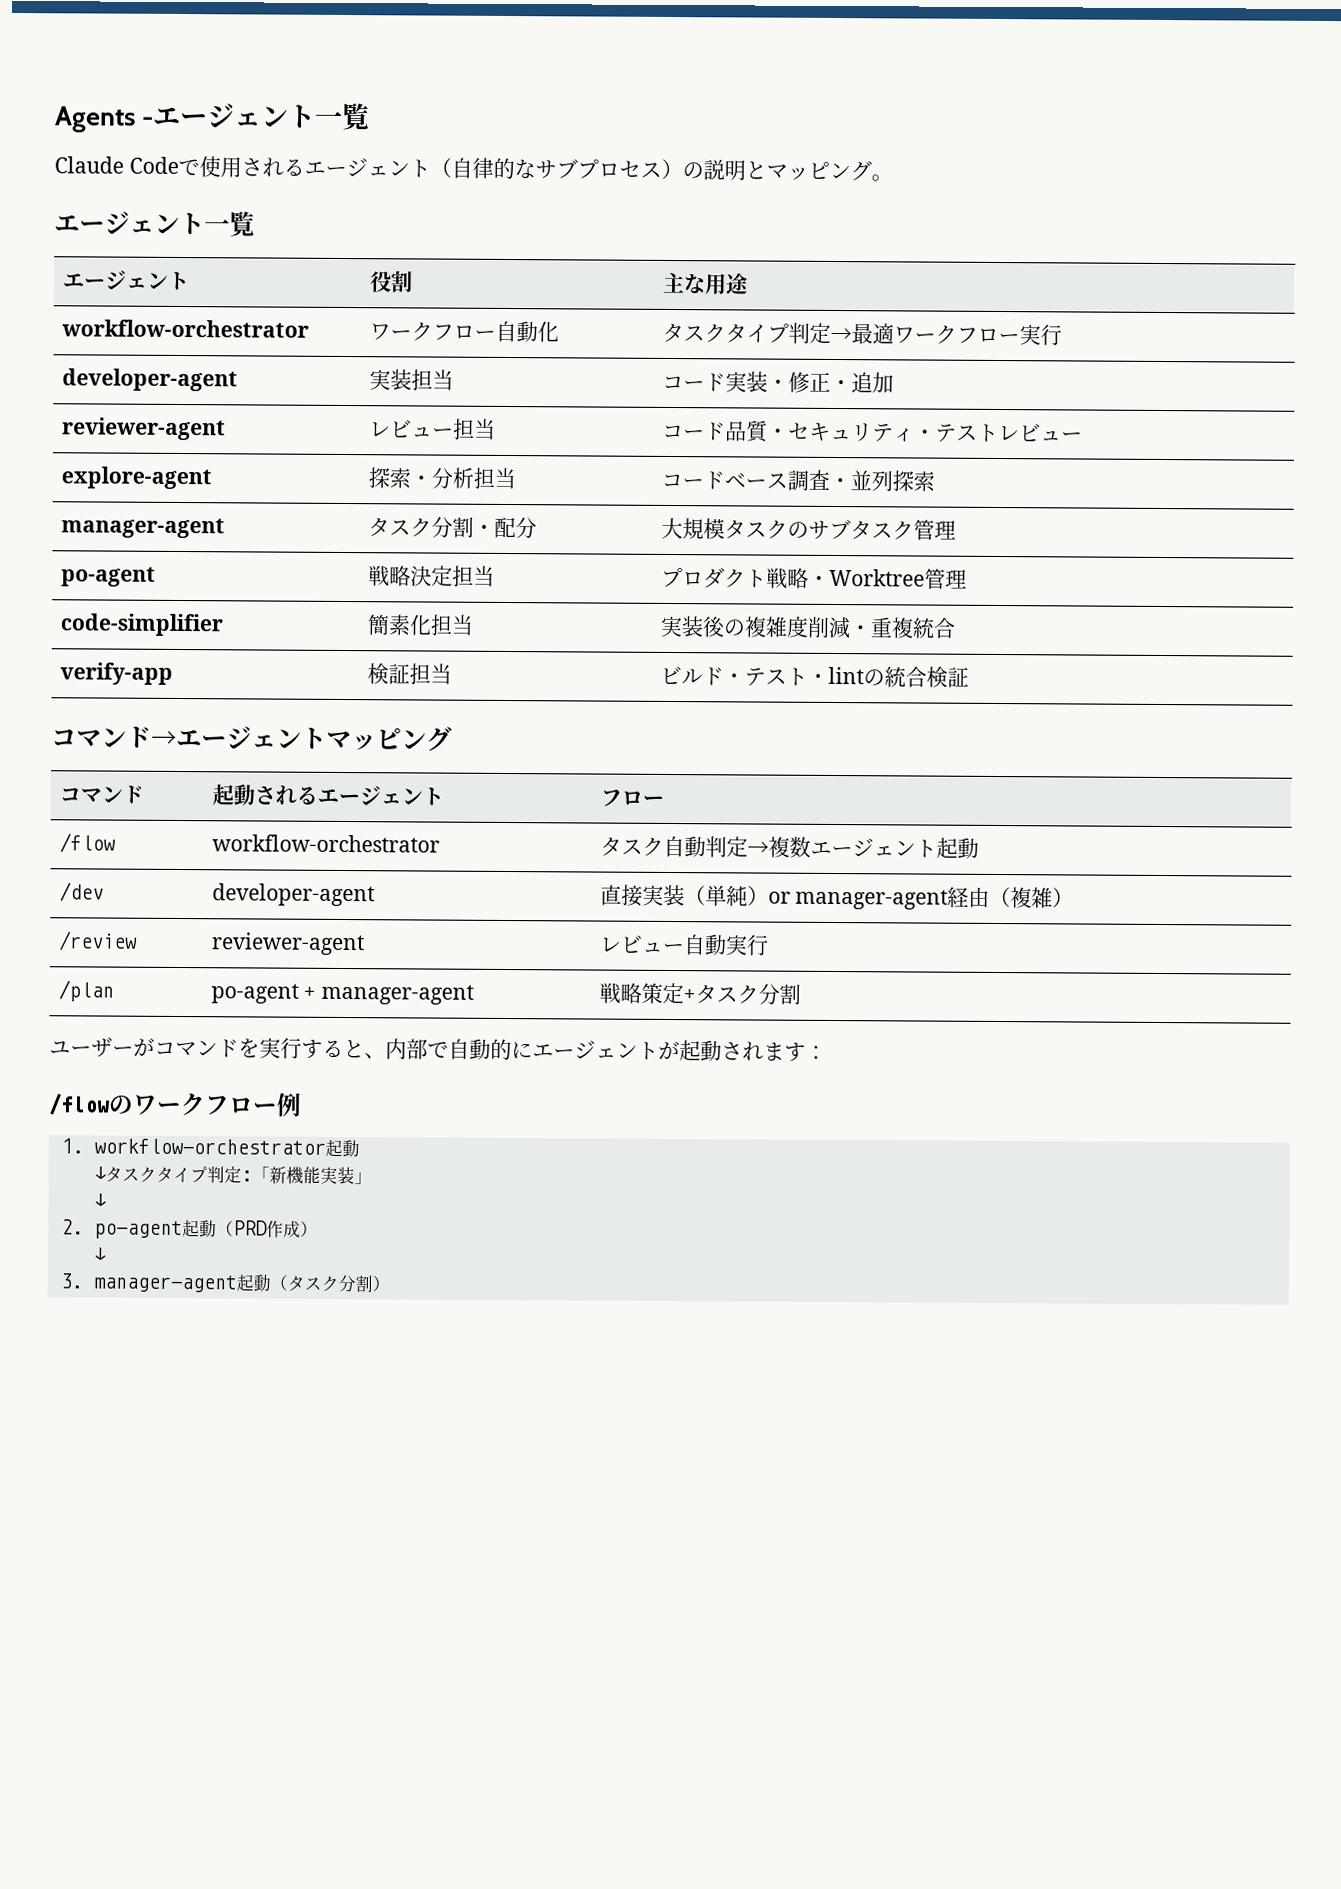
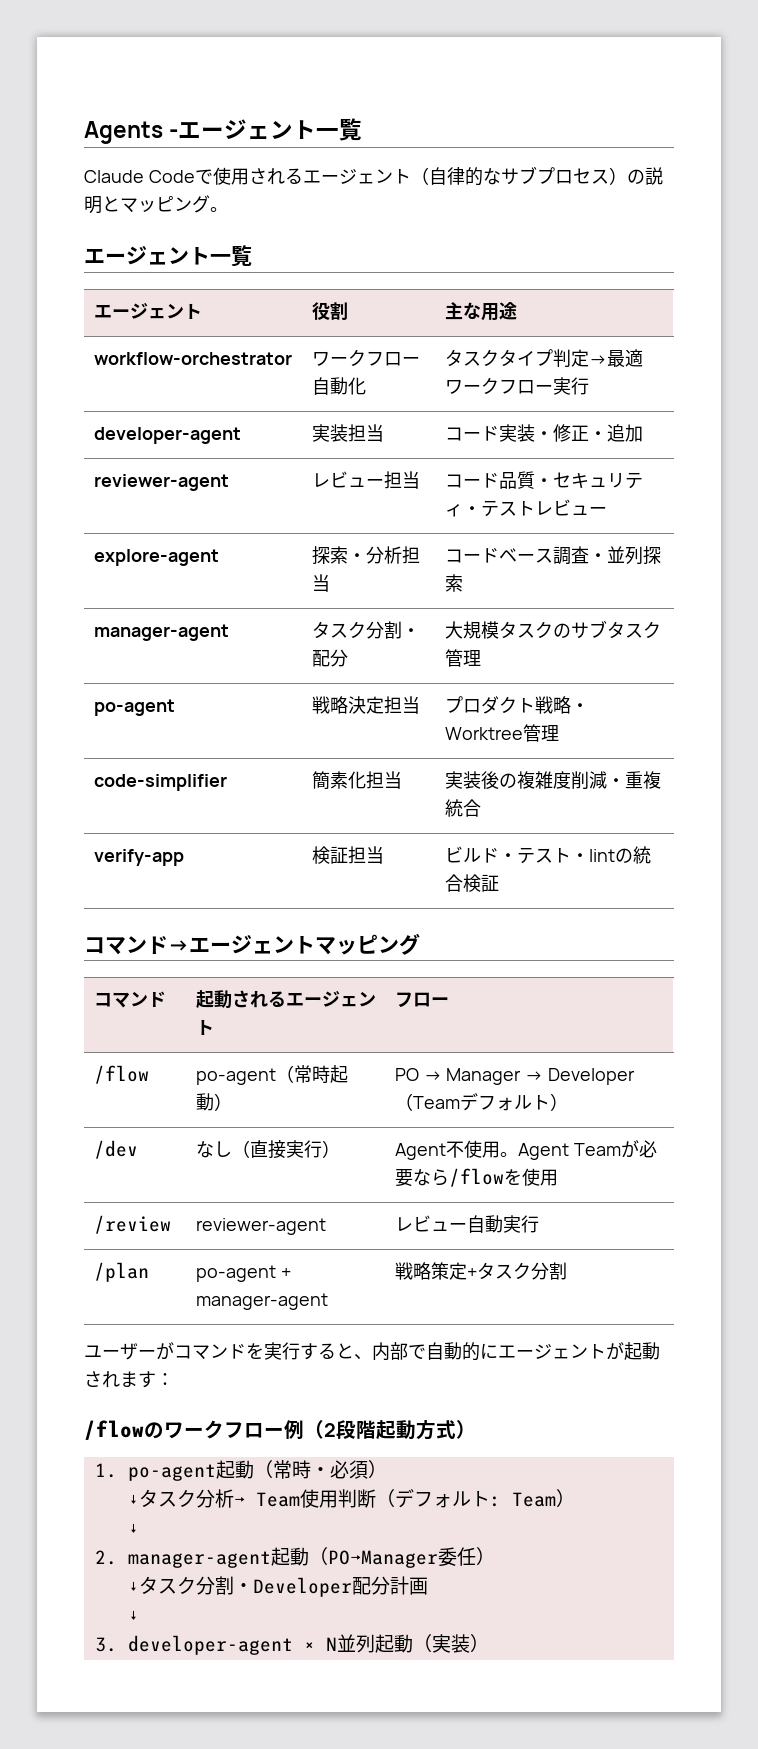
- /flow | workflow-orchestrator | タスク自動判定→複数エージェント起動
- /dev | developer-agent | 直接実装（単純）or manager-agent経由（複雑）
+ /flow | po-agent（常時起動） | PO → Manager → Developer（Teamデフォルト）
+ /dev | なし（直接実行） | Agent不使用。Agent Teamが必要なら/flowを使用
- /flowのワークフロー例
+ /flowのワークフロー例（2段階起動方式）
- 1. workflow-orchestrator起動
- ↓タスクタイプ判定:「新機能実装」
+ 1. po-agent起動（常時・必須）
+ ↓タスク分析→ Team使用判断（デフォルト: Team）
  ↓
- 2. po-agent起動（PRD作成）
+ 2. manager-agent起動（PO→Manager委任）
+ ↓タスク分割・Developer配分計画
  ↓
- 3. manager-agent起動（タスク分割）
+ 3. developer-agent × N並列起動（実装）

